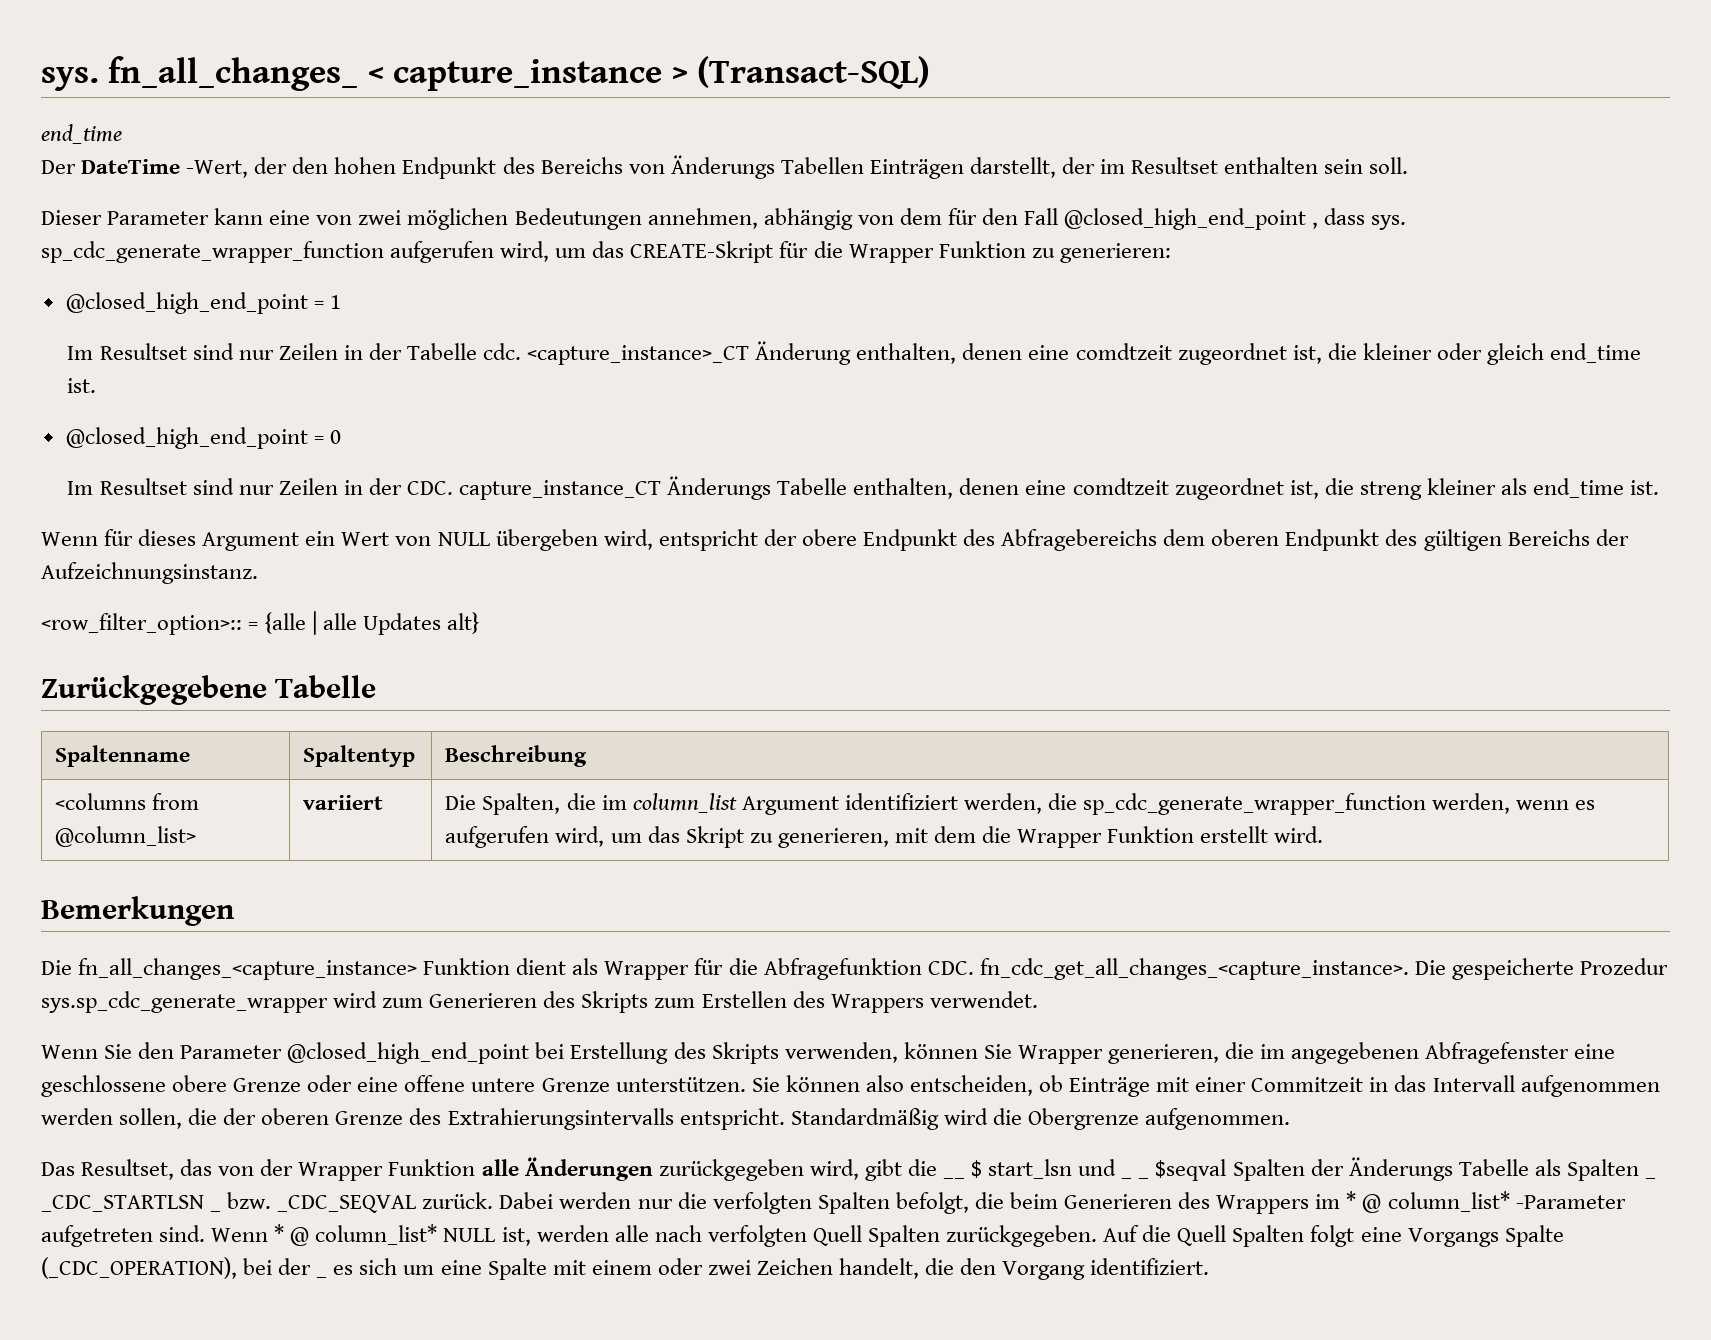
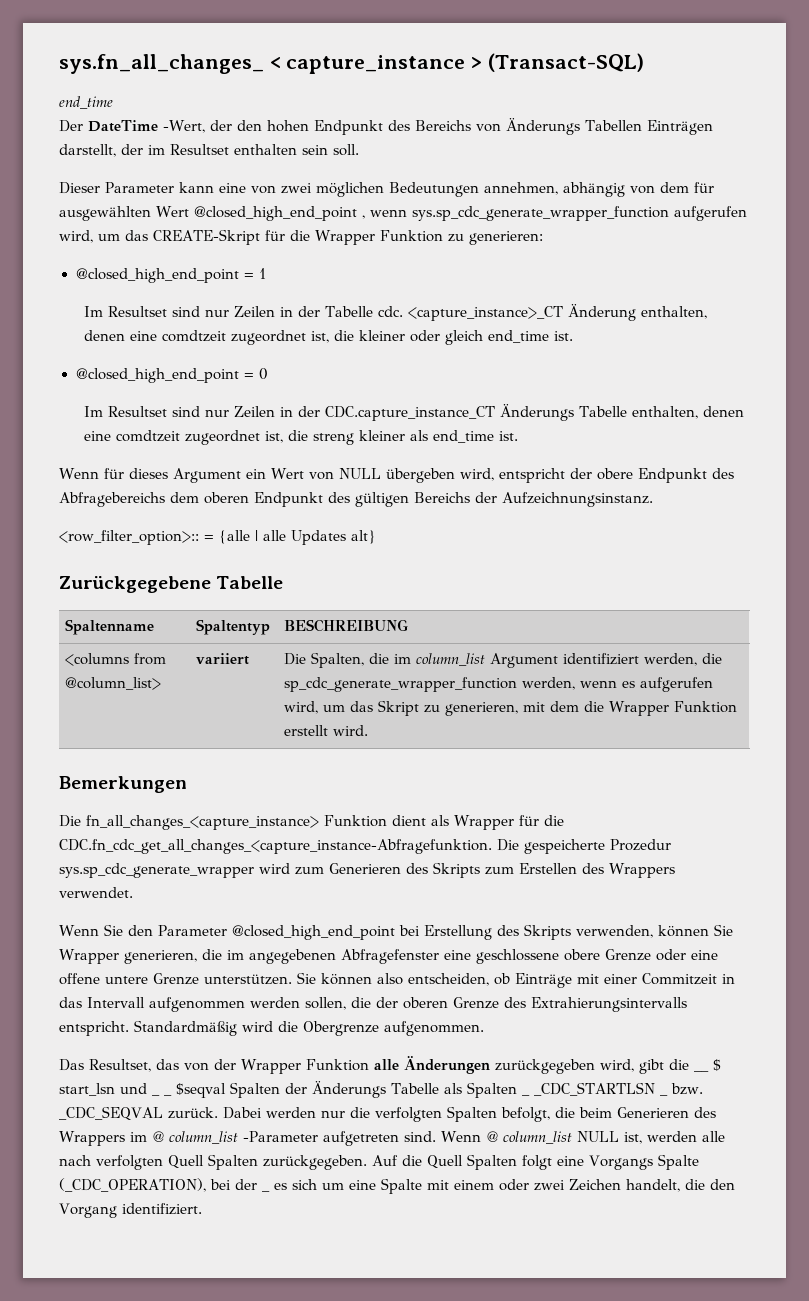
- sys. fn_all_changes_ < capture_instance > (Transact-SQL)
+ sys.fn_all_changes_ < capture_instance > (Transact-SQL)
- Dieser Parameter kann eine von zwei möglichen Bedeutungen annehmen, abhängig von dem für den Fall @closed_high_end_point , dass sys. sp_cdc_generate_wrapper_function aufgerufen wird, um das CREATE-Skript für die Wrapper Funktion zu generieren:
+ Dieser Parameter kann eine von zwei möglichen Bedeutungen annehmen, abhängig von dem für ausgewählten Wert @closed_high_end_point , wenn sys.sp_cdc_generate_wrapper_function aufgerufen wird, um das CREATE-Skript für die Wrapper Funktion zu generieren:
- Im Resultset sind nur Zeilen in der CDC. capture_instance_CT Änderungs Tabelle enthalten, denen eine comdtzeit zugeordnet ist, die streng kleiner als end_time ist.
+ Im Resultset sind nur Zeilen in der CDC.capture_instance_CT Änderungs Tabelle enthalten, denen eine comdtzeit zugeordnet ist, die streng kleiner als end_time ist.
- Spaltenname | Spaltentyp | Beschreibung
+ Spaltenname | Spaltentyp | BESCHREIBUNG
- Die fn_all_changes_<capture_instance> Funktion dient als Wrapper für die Abfragefunktion CDC. fn_cdc_get_all_changes_<capture_instance>. Die gespeicherte Prozedur sys.sp_cdc_generate_wrapper wird zum Generieren des Skripts zum Erstellen des Wrappers verwendet.
+ Die fn_all_changes_<capture_instance> Funktion dient als Wrapper für die CDC.fn_cdc_get_all_changes_<capture_instance-Abfragefunktion. Die gespeicherte Prozedur sys.sp_cdc_generate_wrapper wird zum Generieren des Skripts zum Erstellen des Wrappers verwendet.
- Dabei werden nur die verfolgten Spalten befolgt, die beim Generieren des Wrappers im * @ column_list* -Parameter aufgetreten sind.
+ Dabei werden nur die verfolgten Spalten befolgt, die beim Generieren des Wrappers im @ column_list -Parameter aufgetreten sind.
- Wenn * @ column_list* NULL ist, werden alle nach verfolgten Quell Spalten zurückgegeben.
+ Wenn @ column_list NULL ist, werden alle nach verfolgten Quell Spalten zurückgegeben.

